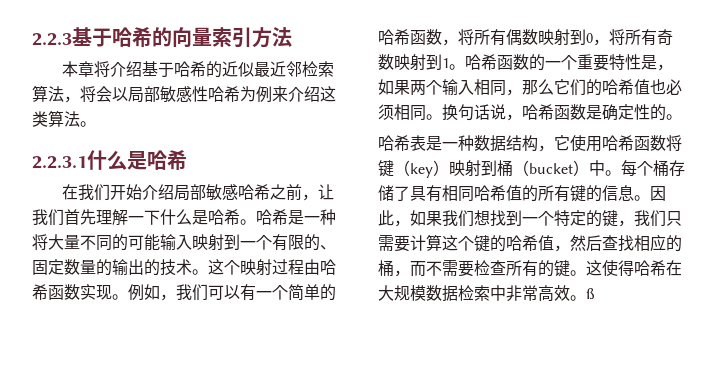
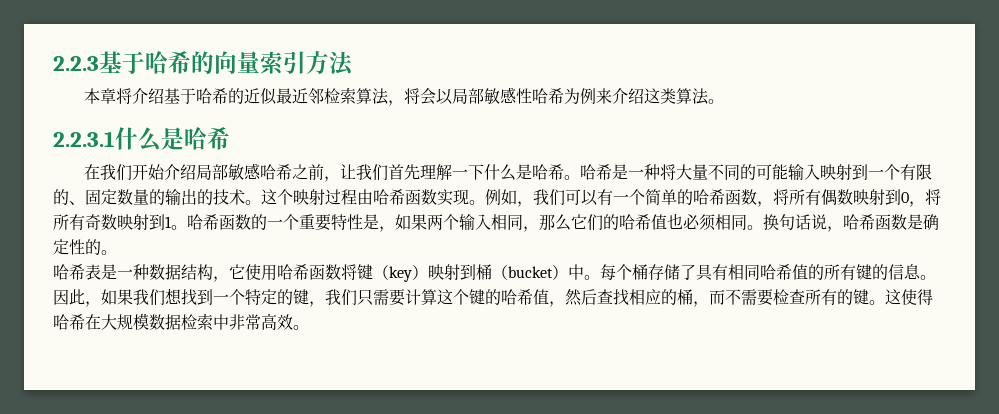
- 这使得哈希在大规模数据检索中非常高效。ß
+ 这使得哈希在大规模数据检索中非常高效。

